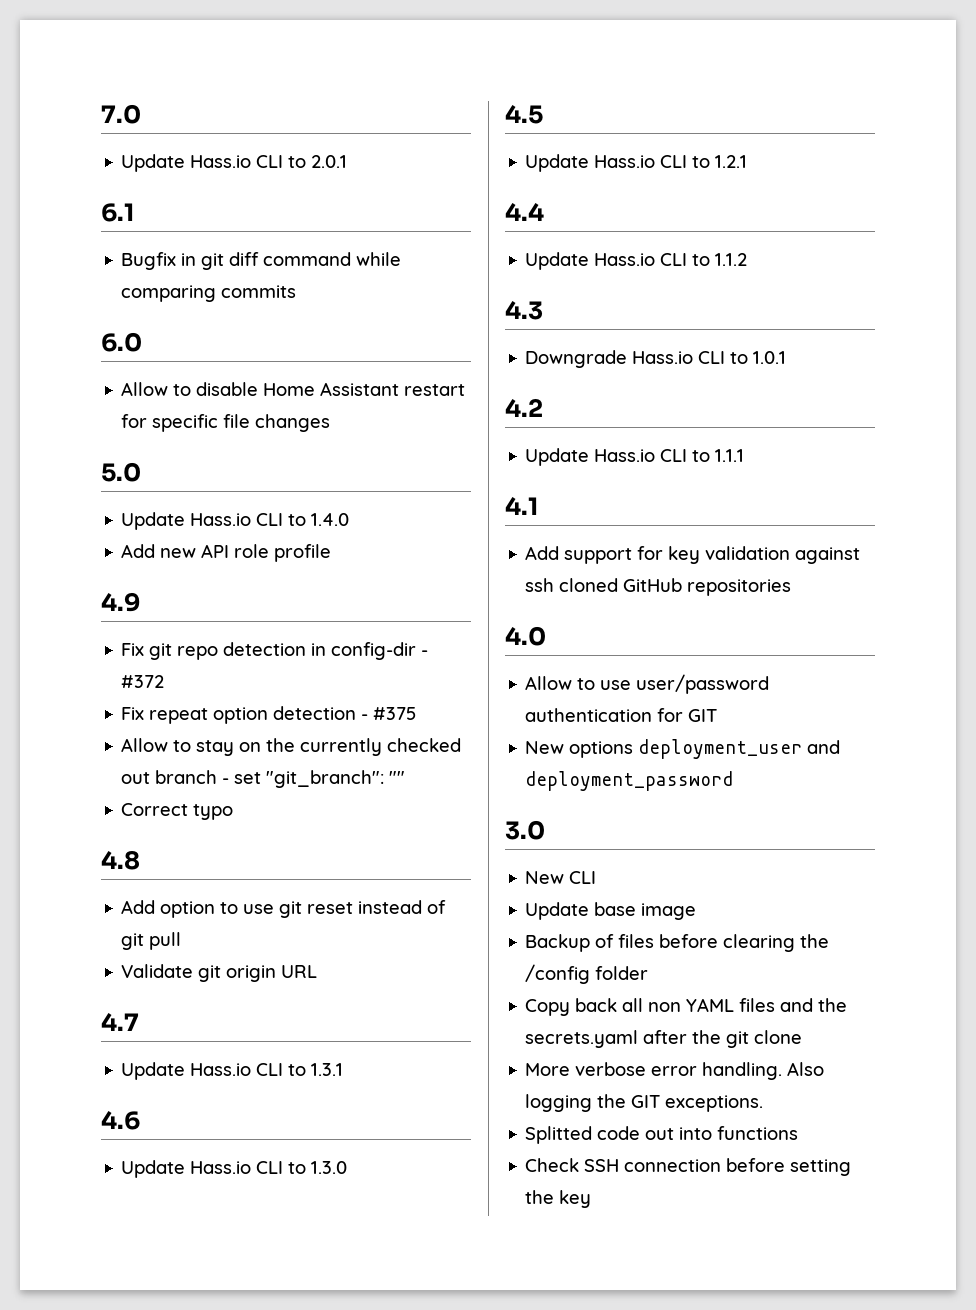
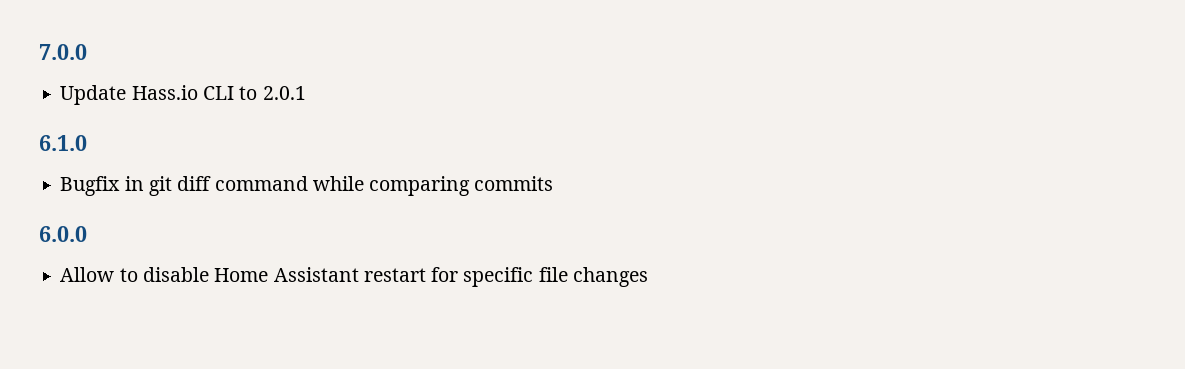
- 7.0
+ 7.0.0
- 6.1
+ 6.1.0
- 6.0
+ 6.0.0
- 5.0
- Update Hass.io CLI to 1.4.0
- Add new API role profile
- 4.9
- Fix git repo detection in config-dir - #372
- Fix repeat option detection - #375
- Allow to stay on the currently checked out branch - set "git_branch": ""
- Correct typo
- 4.8
- Add option to use git reset instead of git pull
- Validate git origin URL
- 4.7
- Update Hass.io CLI to 1.3.1
- 4.6
- Update Hass.io CLI to 1.3.0
- 4.5
- Update Hass.io CLI to 1.2.1
- 4.4
- Update Hass.io CLI to 1.1.2
- 4.3
- Downgrade Hass.io CLI to 1.0.1
- 4.2
- Update Hass.io CLI to 1.1.1
- 4.1
- Add support for key validation against ssh cloned GitHub repositories
- 4.0
- Allow to use user/password authentication for GIT
- New options deployment_user and deployment_password
- 3.0
- New CLI
- Update base image
- Backup of files before clearing the /config folder
- Copy back all non YAML files and the secrets.yaml after the git clone
- More verbose error handling. Also logging the GIT exceptions.
- Splitted code out into functions
- Check SSH connection before setting the key

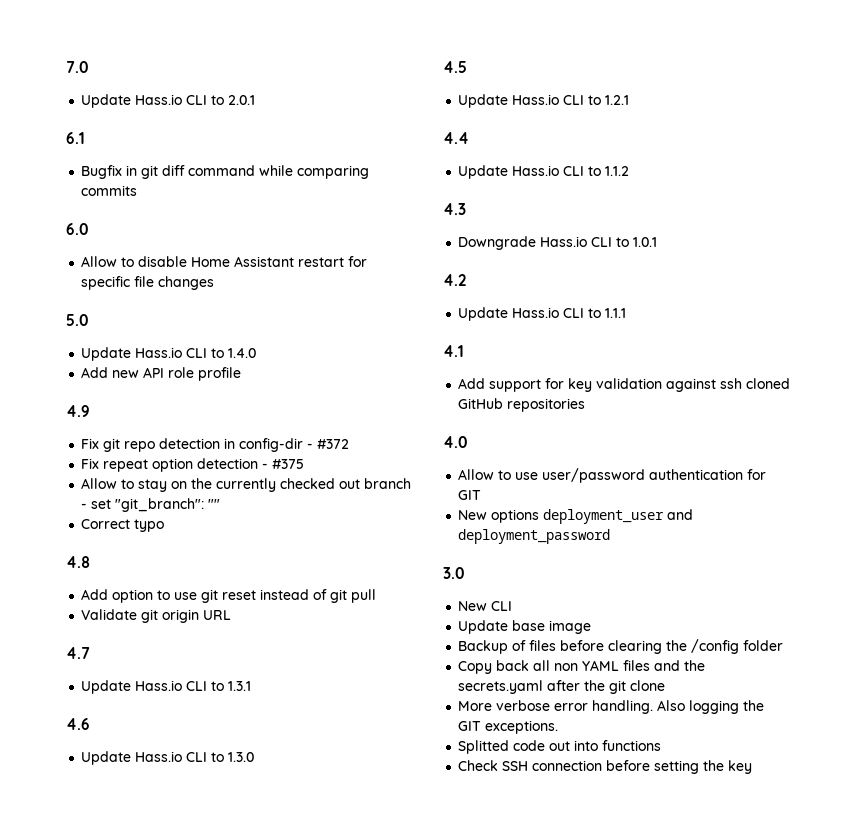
- 7.0.0
+ 7.0
- 6.1.0
+ 6.1
- 6.0.0
+ 6.0
+ 5.0
+ Update Hass.io CLI to 1.4.0
+ Add new API role profile
+ 4.9
+ Fix git repo detection in config-dir - #372
+ Fix repeat option detection - #375
+ Allow to stay on the currently checked out branch - set "git_branch": ""
+ Correct typo
+ 4.8
+ Add option to use git reset instead of git pull
+ Validate git origin URL
+ 4.7
+ Update Hass.io CLI to 1.3.1
+ 4.6
+ Update Hass.io CLI to 1.3.0
+ 4.5
+ Update Hass.io CLI to 1.2.1
+ 4.4
+ Update Hass.io CLI to 1.1.2
+ 4.3
+ Downgrade Hass.io CLI to 1.0.1
+ 4.2
+ Update Hass.io CLI to 1.1.1
+ 4.1
+ Add support for key validation against ssh cloned GitHub repositories
+ 4.0
+ Allow to use user/password authentication for GIT
+ New options deployment_user and deployment_password
+ 3.0
+ New CLI
+ Update base image
+ Backup of files before clearing the /config folder
+ Copy back all non YAML files and the secrets.yaml after the git clone
+ More verbose error handling. Also logging the GIT exceptions.
+ Splitted code out into functions
+ Check SSH connection before setting the key

